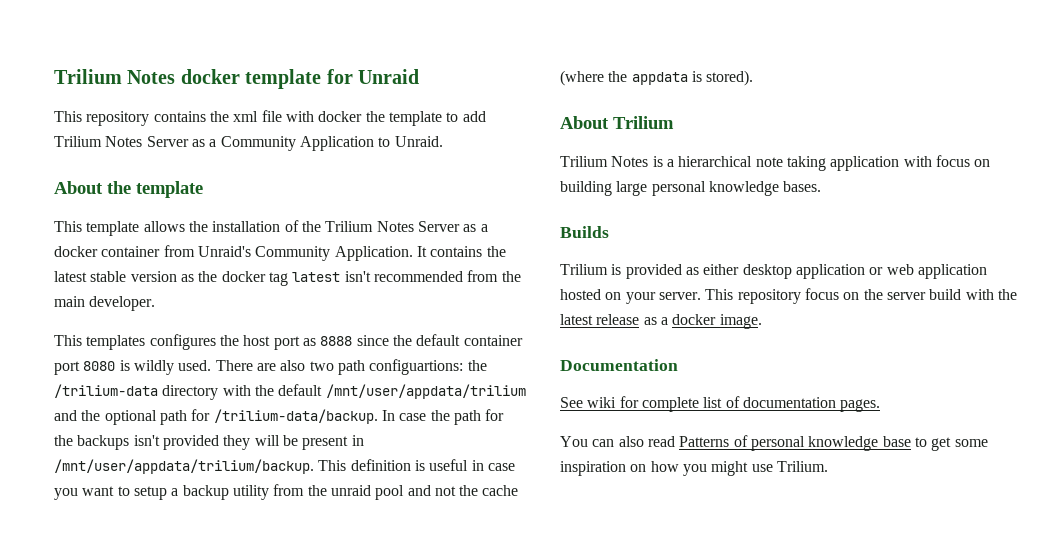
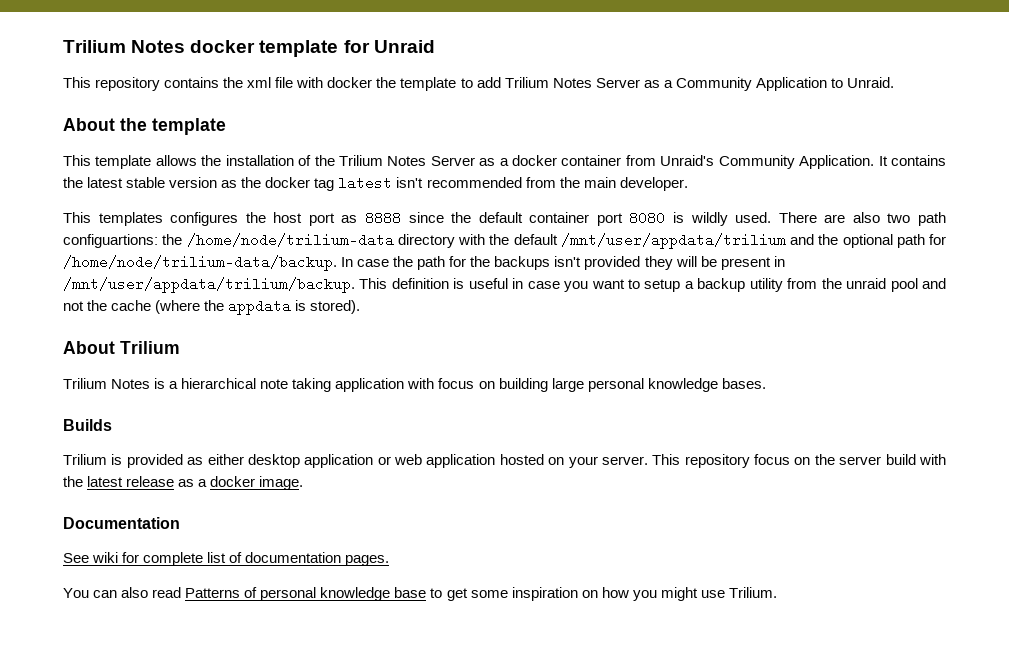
- There are also two path configuartions: the /trilium-data directory with the default /mnt/user/appdata/trilium and the optional path for /trilium-data/backup.
+ There are also two path configuartions: the /home/node/trilium-data directory with the default /mnt/user/appdata/trilium and the optional path for /home/node/trilium-data/backup.

